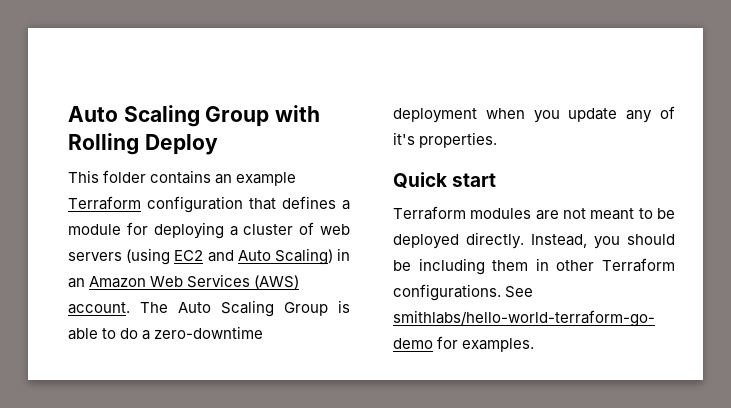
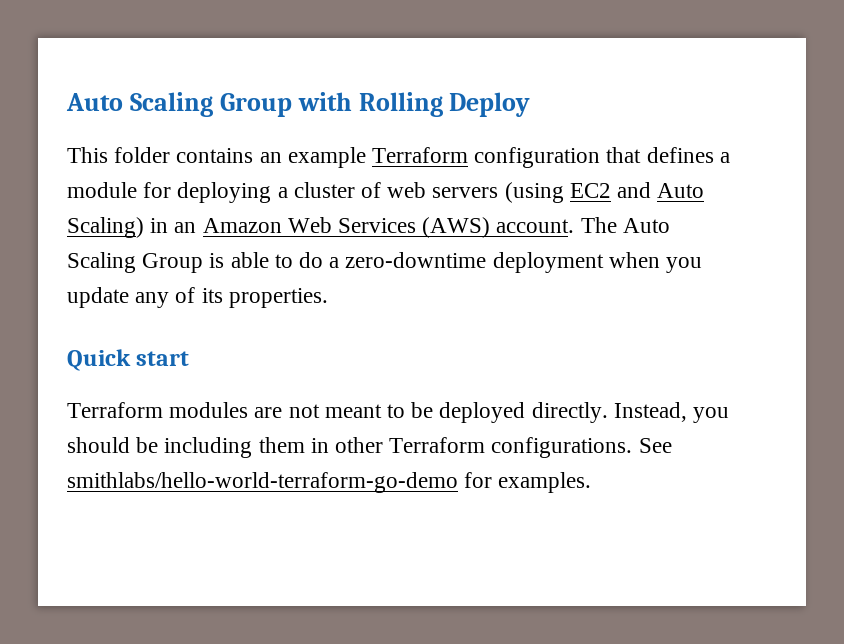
- The Auto Scaling Group is able to do a zero-downtime deployment when you update any of it's properties.
+ The Auto Scaling Group is able to do a zero-downtime deployment when you update any of its properties.

